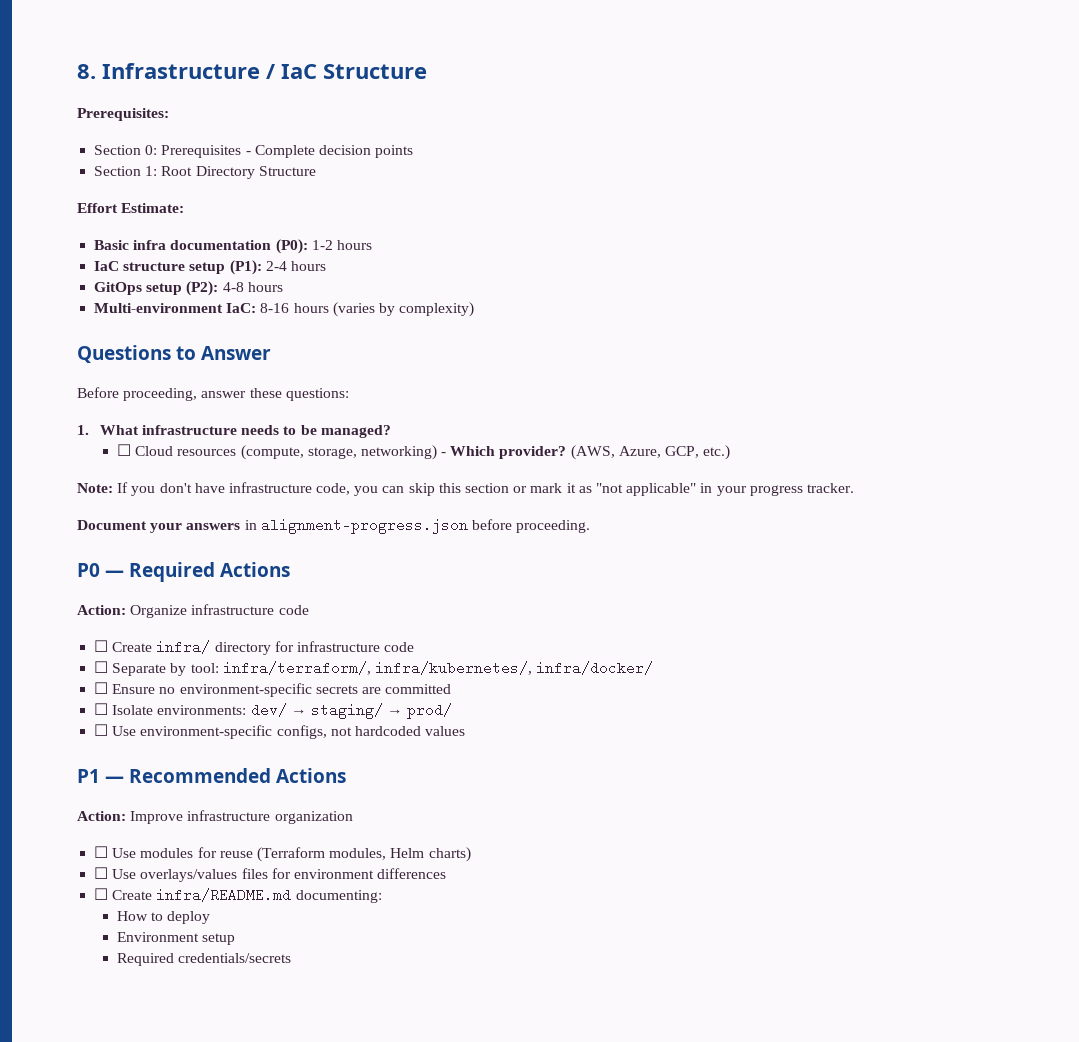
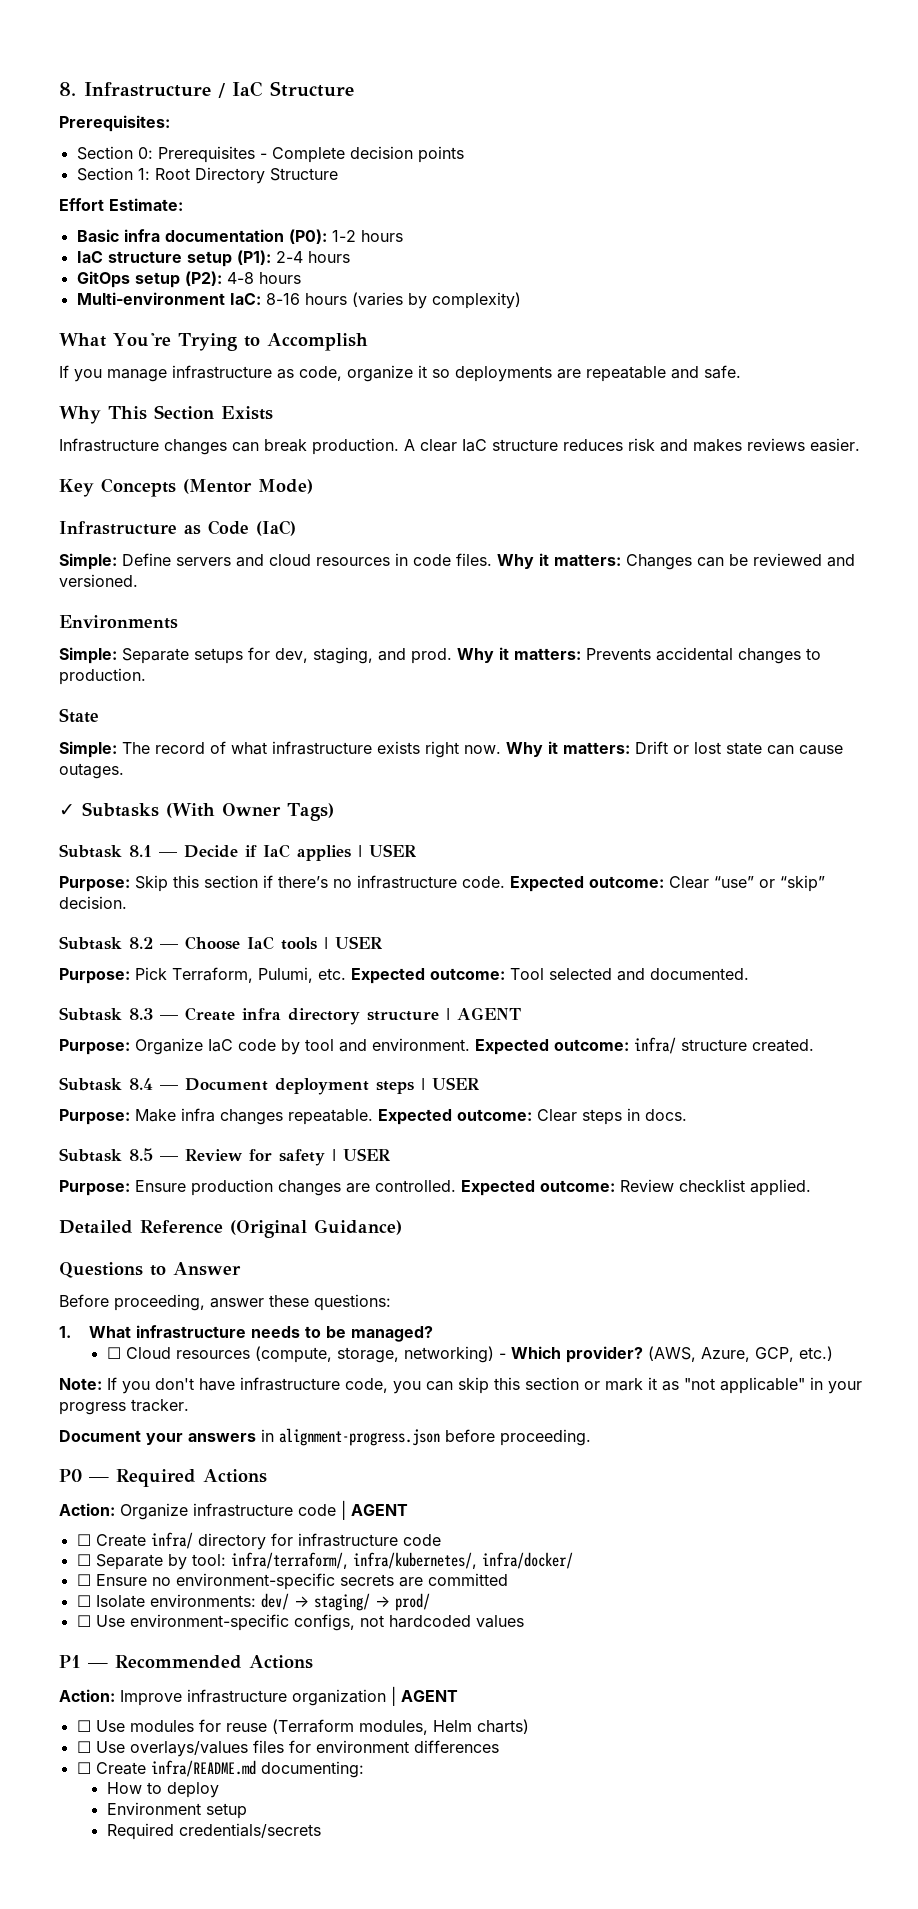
+ What You're Trying to Accomplish
+ If you manage infrastructure as code, organize it so deployments are repeatable and safe.
+ Why This Section Exists
+ Infrastructure changes can break production. A clear IaC structure reduces risk and makes reviews easier.
+ Key Concepts (Mentor Mode)
+ Infrastructure as Code (IaC)
+ Simple: Define servers and cloud resources in code files. Why it matters: Changes can be reviewed and versioned.
+ Environments
+ Simple: Separate setups for dev, staging, and prod. Why it matters: Prevents accidental changes to production.
+ State
+ Simple: The record of what infrastructure exists right now. Why it matters: Drift or lost state can cause outages.
+ ✓ Subtasks (With Owner Tags)
+ Subtask 8.1 — Decide if IaC applies | USER
+ Purpose: Skip this section if there’s no infrastructure code. Expected outcome: Clear “use” or “skip” decision.
+ Subtask 8.2 — Choose IaC tools | USER
+ Purpose: Pick Terraform, Pulumi, etc. Expected outcome: Tool selected and documented.
+ Subtask 8.3 — Create infra directory structure | AGENT
+ Purpose: Organize IaC code by tool and environment. Expected outcome: infra/ structure created.
+ Subtask 8.4 — Document deployment steps | USER
+ Purpose: Make infra changes repeatable. Expected outcome: Clear steps in docs.
+ Subtask 8.5 — Review for safety | USER
+ Purpose: Ensure production changes are controlled. Expected outcome: Review checklist applied.
+ Detailed Reference (Original Guidance)
- Action: Organize infrastructure code
+ Action: Organize infrastructure code | AGENT
- Action: Improve infrastructure organization
+ Action: Improve infrastructure organization | AGENT

